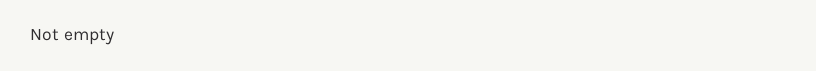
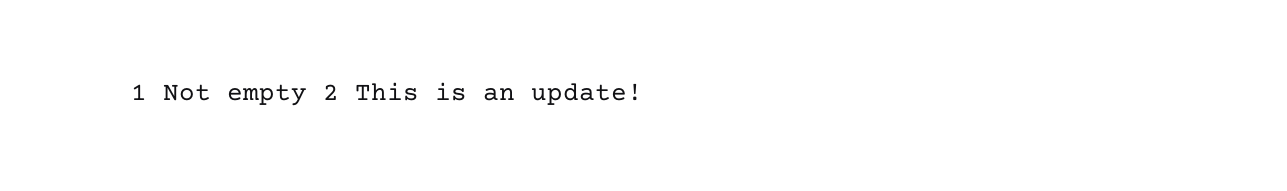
- Not empty
+ 1 Not empty 2 This is an update!

